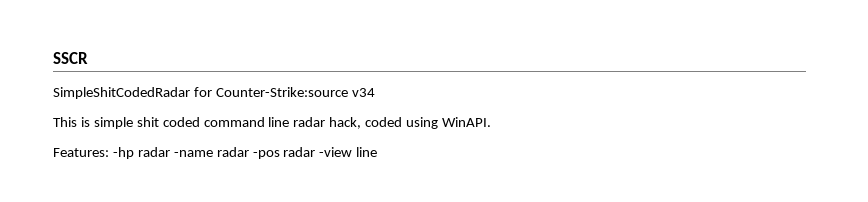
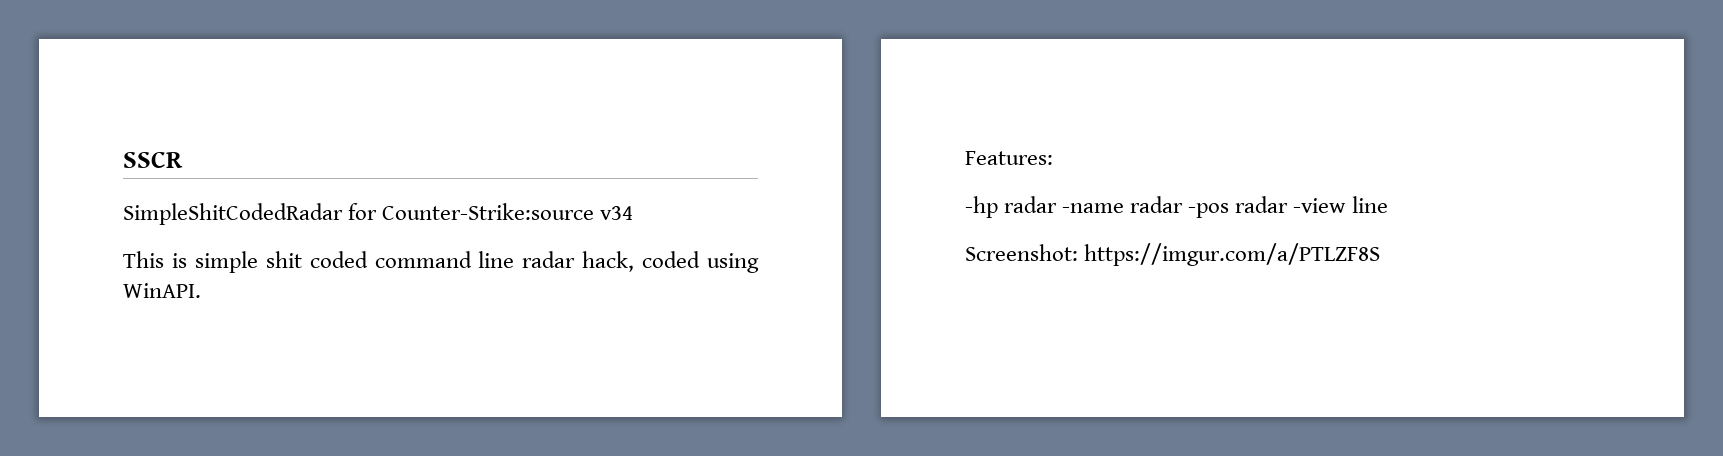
- Features: -hp radar -name radar -pos radar -view line
+ Features:
+ -hp radar -name radar -pos radar -view line
+ Screenshot: https://imgur.com/a/PTLZF8S

